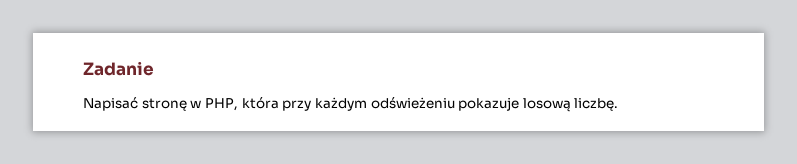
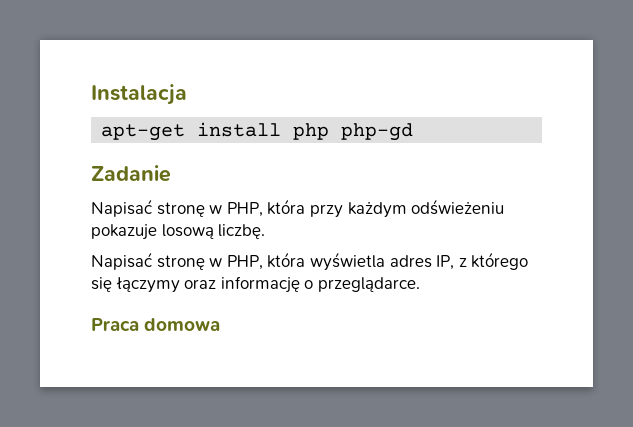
+ Instalacja
+ apt-get install php php-gd
+ Napisać stronę w PHP, która wyświetla adres IP, z którego się łączymy oraz informację o przeglądarce.
+ Praca domowa

